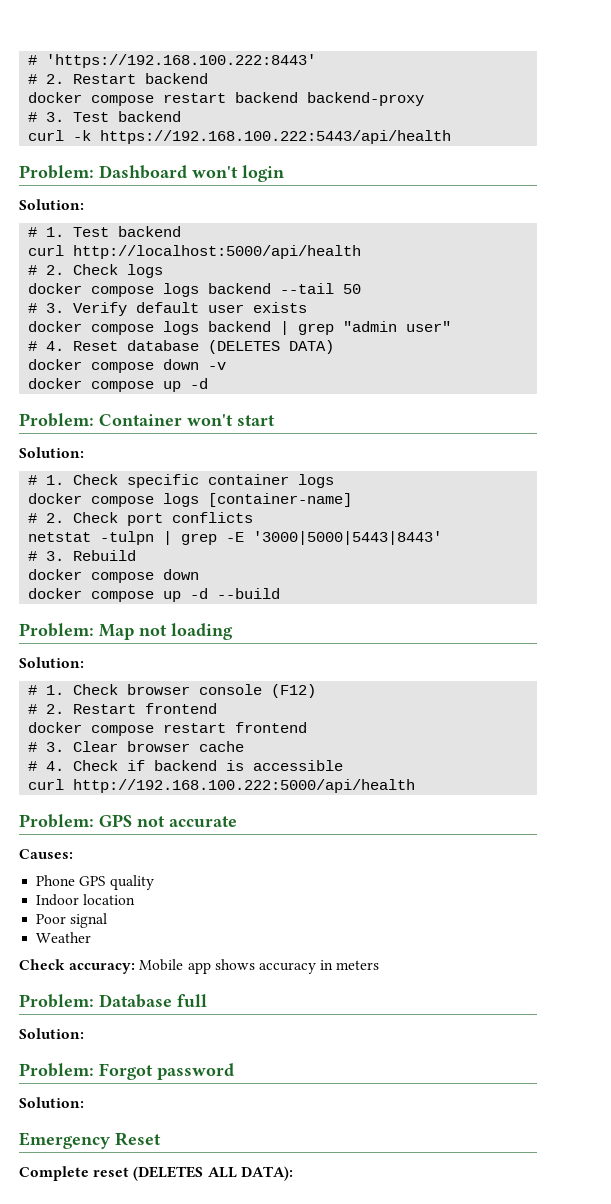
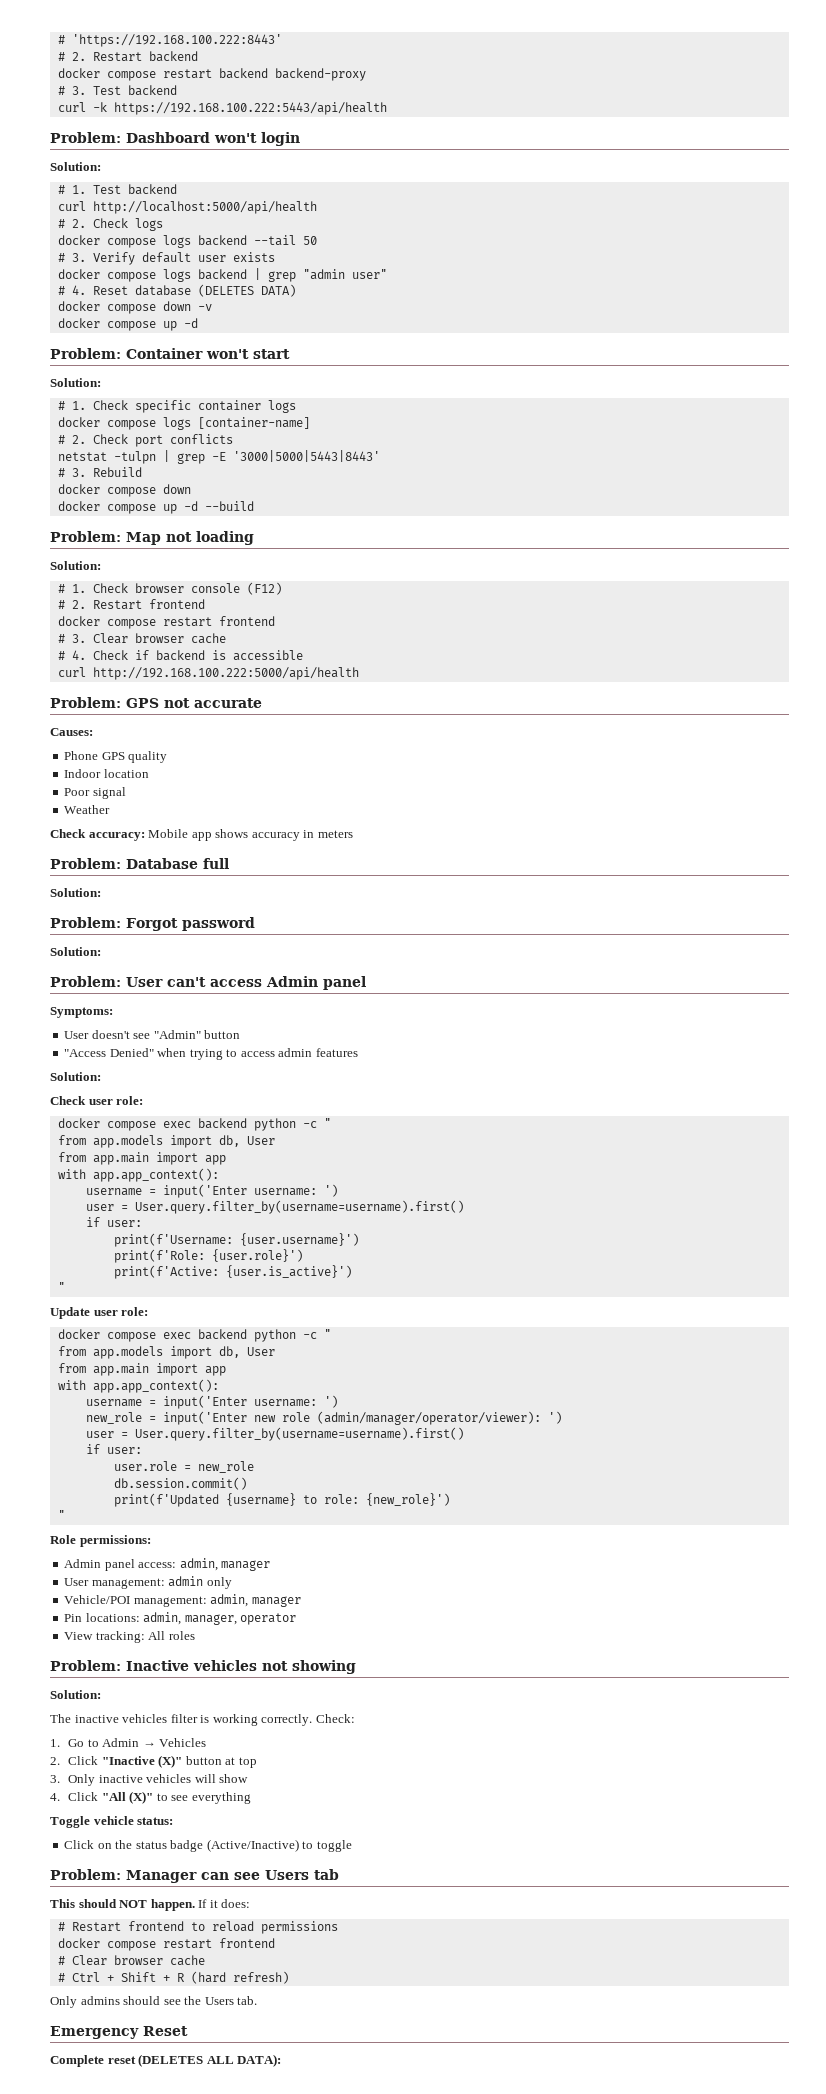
+ Problem: User can't access Admin panel
+ Symptoms:
+ User doesn't see "Admin" button
+ "Access Denied" when trying to access admin features
+ Solution:
+ Check user role:
+ docker compose exec backend python -c "
+ from app.models import db, User
+ from app.main import app
+ with app.app_context():
+ username = input('Enter username: ')
+ user = User.query.filter_by(username=username).first()
+ if user:
+ print(f'Username: {user.username}')
+ print(f'Role: {user.role}')
+ print(f'Active: {user.is_active}')
+ "
+ Update user role:
+ docker compose exec backend python -c "
+ from app.models import db, User
+ from app.main import app
+ with app.app_context():
+ username = input('Enter username: ')
+ new_role = input('Enter new role (admin/manager/operator/viewer): ')
+ user = User.query.filter_by(username=username).first()
+ if user:
+ user.role = new_role
+ db.session.commit()
+ print(f'Updated {username} to role: {new_role}')
+ "
+ Role permissions:
+ Admin panel access: admin, manager
+ User management: admin only
+ Vehicle/POI management: admin, manager
+ Pin locations: admin, manager, operator
+ View tracking: All roles
+ Problem: Inactive vehicles not showing
+ Solution:
+ The inactive vehicles filter is working correctly. Check:
+ 1. Go to Admin → Vehicles
+ 2. Click "Inactive (X)" button at top
+ 3. Only inactive vehicles will show
+ 4. Click "All (X)" to see everything
+ Toggle vehicle status:
+ Click on the status badge (Active/Inactive) to toggle
+ Problem: Manager can see Users tab
+ This should NOT happen. If it does:
+ # Restart frontend to reload permissions
+ docker compose restart frontend
+ # Clear browser cache
+ # Ctrl + Shift + R (hard refresh)
+ Only admins should see the Users tab.

